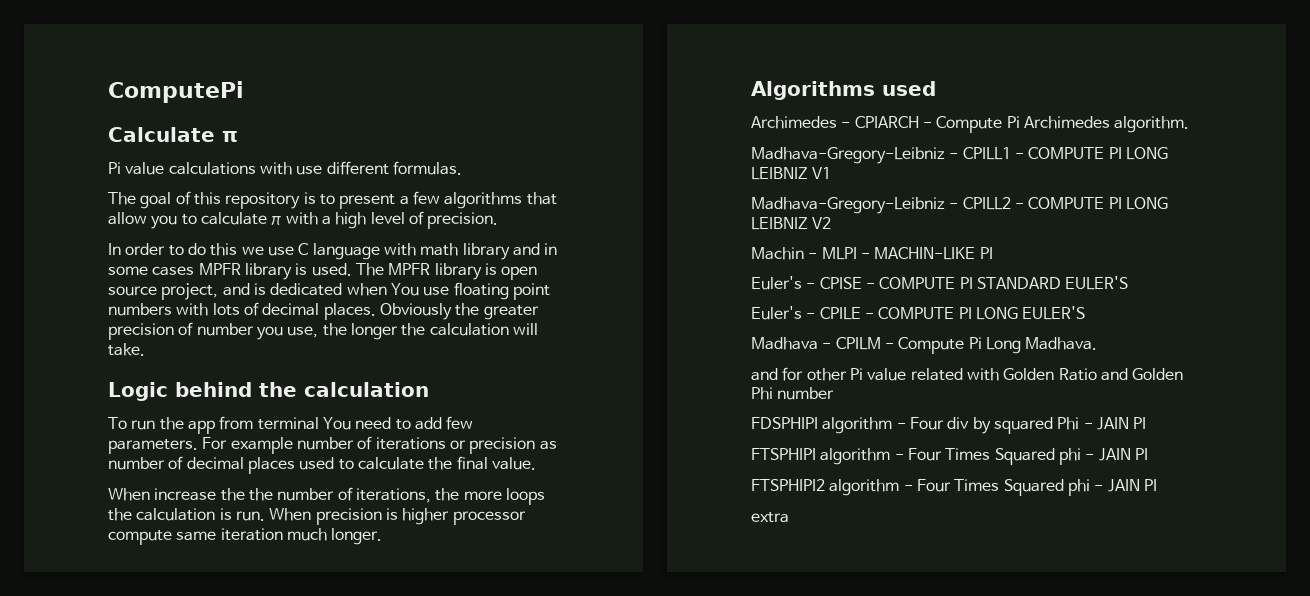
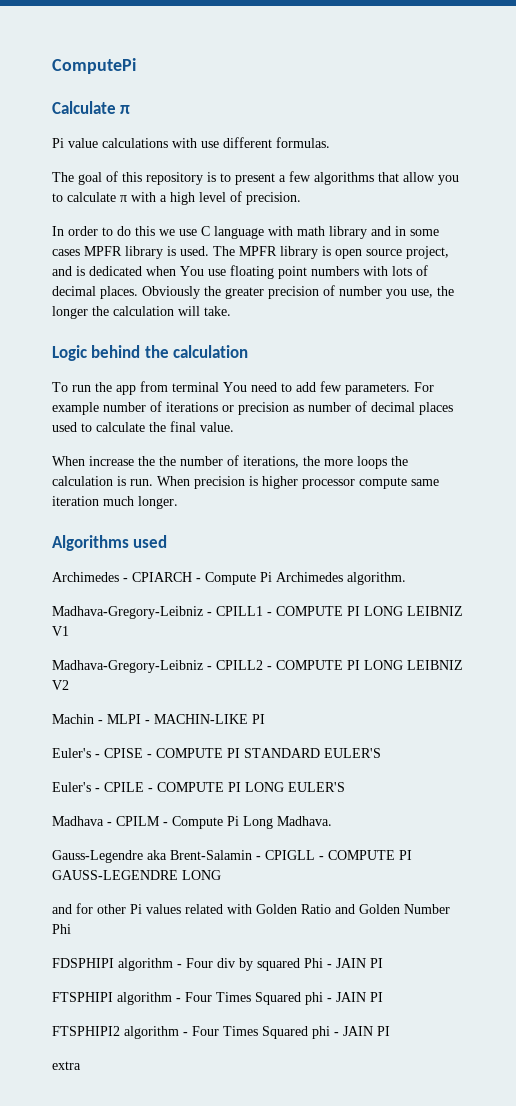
+ Gauss-Legendre aka Brent-Salamin - CPIGLL - COMPUTE PI GAUSS-LEGENDRE LONG
- and for other Pi value related with Golden Ratio and Golden Phi number
+ and for other Pi values related with Golden Ratio and Golden Number Phi

